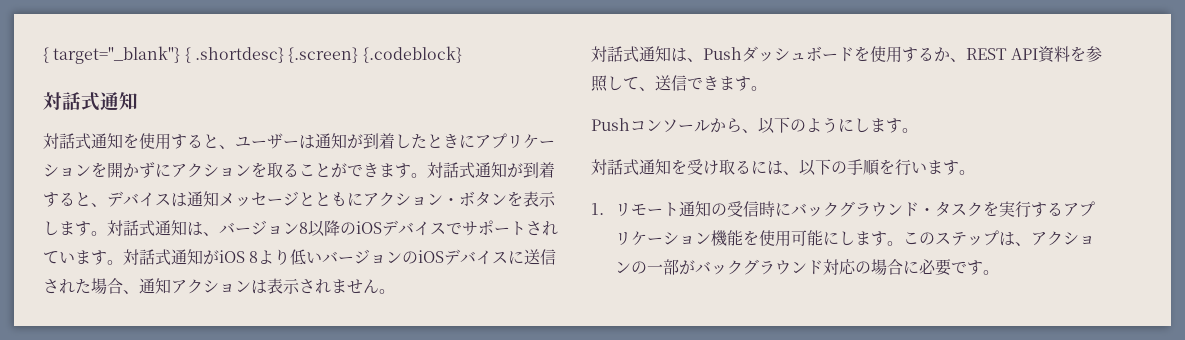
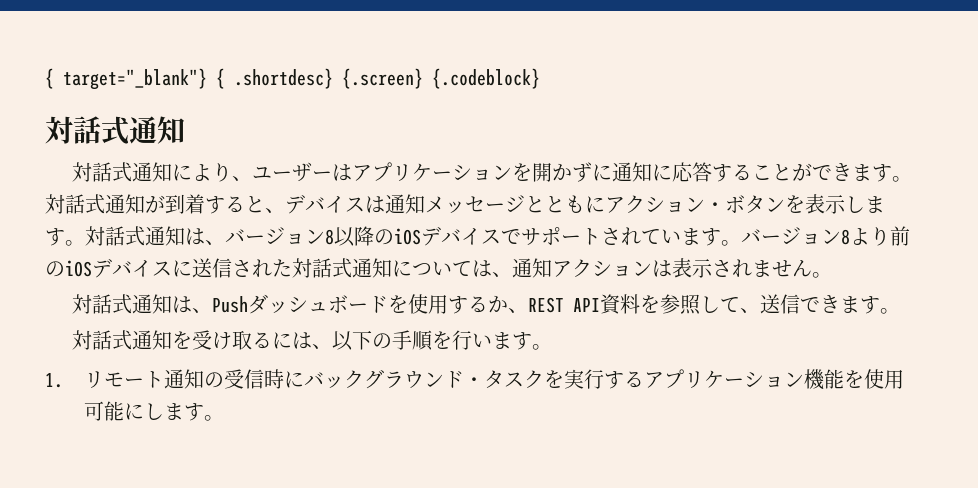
- 対話式通知を使用すると、ユーザーは通知が到着したときにアプリケーションを開かずにアクションを取ることができます。
+ 対話式通知により、ユーザーはアプリケーションを開かずに通知に応答することができます。
- 対話式通知がiOS 8より低いバージョンのiOSデバイスに送信された場合、通知アクションは表示されません。
+ バージョン8より前のiOSデバイスに送信された対話式通知については、通知アクションは表示されません。
- Pushコンソールから、以下のようにします。
- このステップは、アクションの一部がバックグラウンド対応の場合に必要です。

